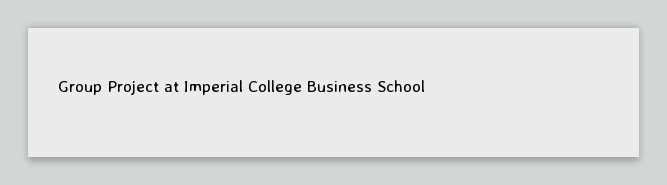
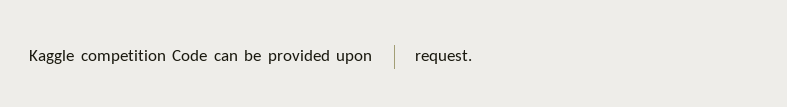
- Group Project at Imperial College Business School
+ Kaggle competition Code can be provided upon request.

